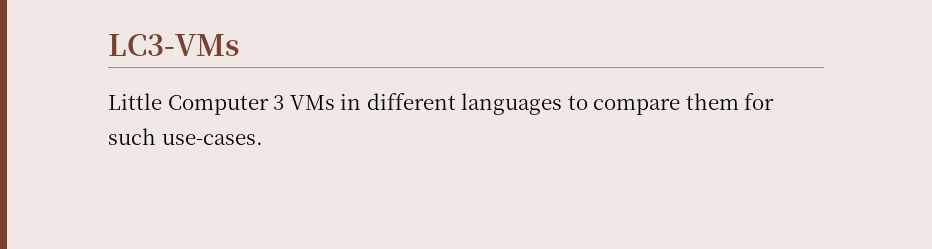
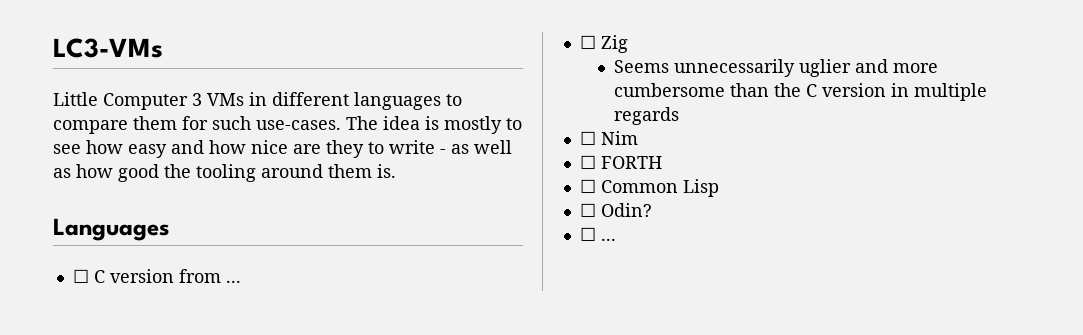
+ The idea is mostly to see how easy and how nice are they to write - as well as how good the tooling around them is.
+ Languages
+ ☐ C version from ...
+ ☐ Zig
+ Seems unnecessarily uglier and more cumbersome than the C version in multiple regards
+ ☐ Nim
+ ☐ FORTH
+ ☐ Common Lisp
+ ☐ Odin?
+ ☐ ...

